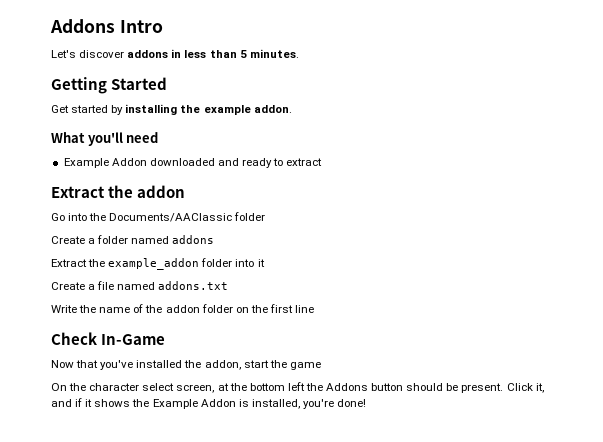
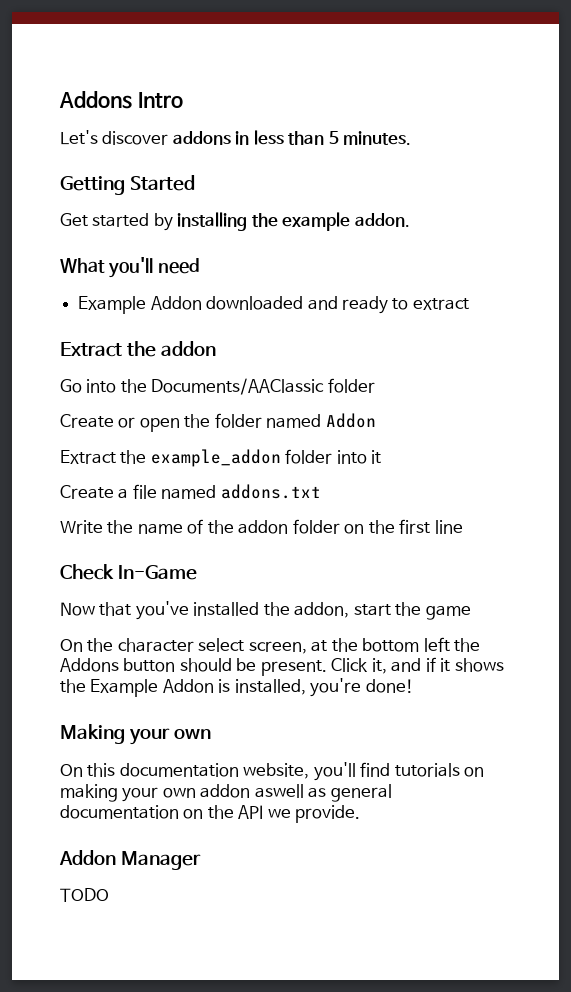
- Create a folder named addons
+ Create or open the folder named Addon
+ Making your own
+ On this documentation website, you'll find tutorials on making your own addon aswell as general documentation on the API we provide.
+ Addon Manager
+ TODO

